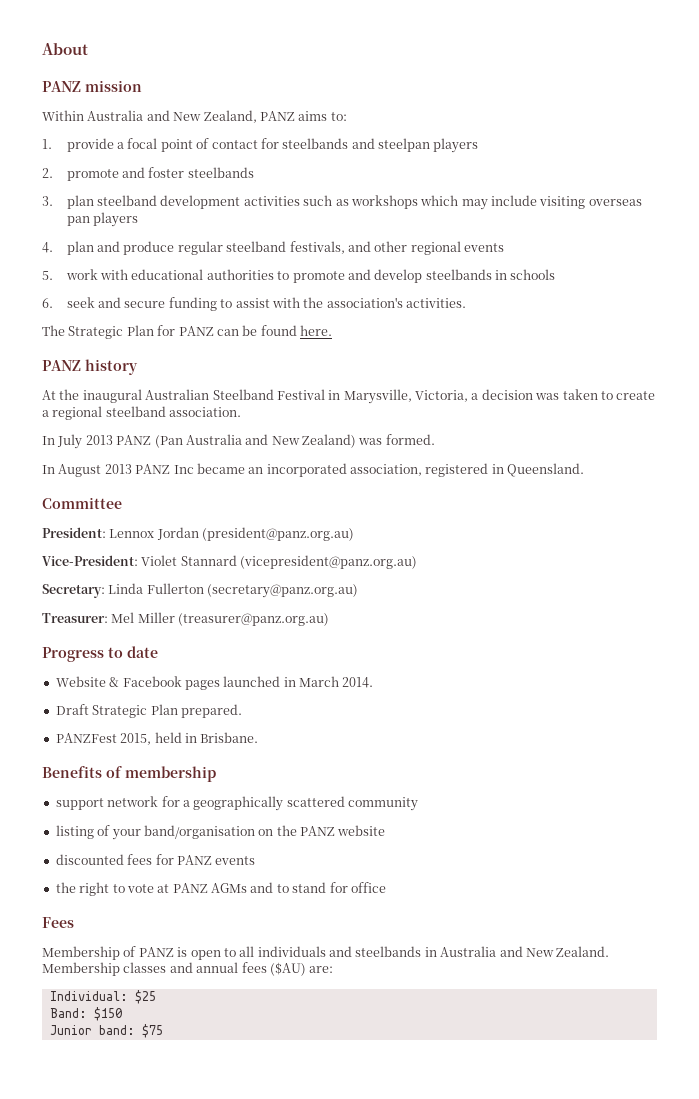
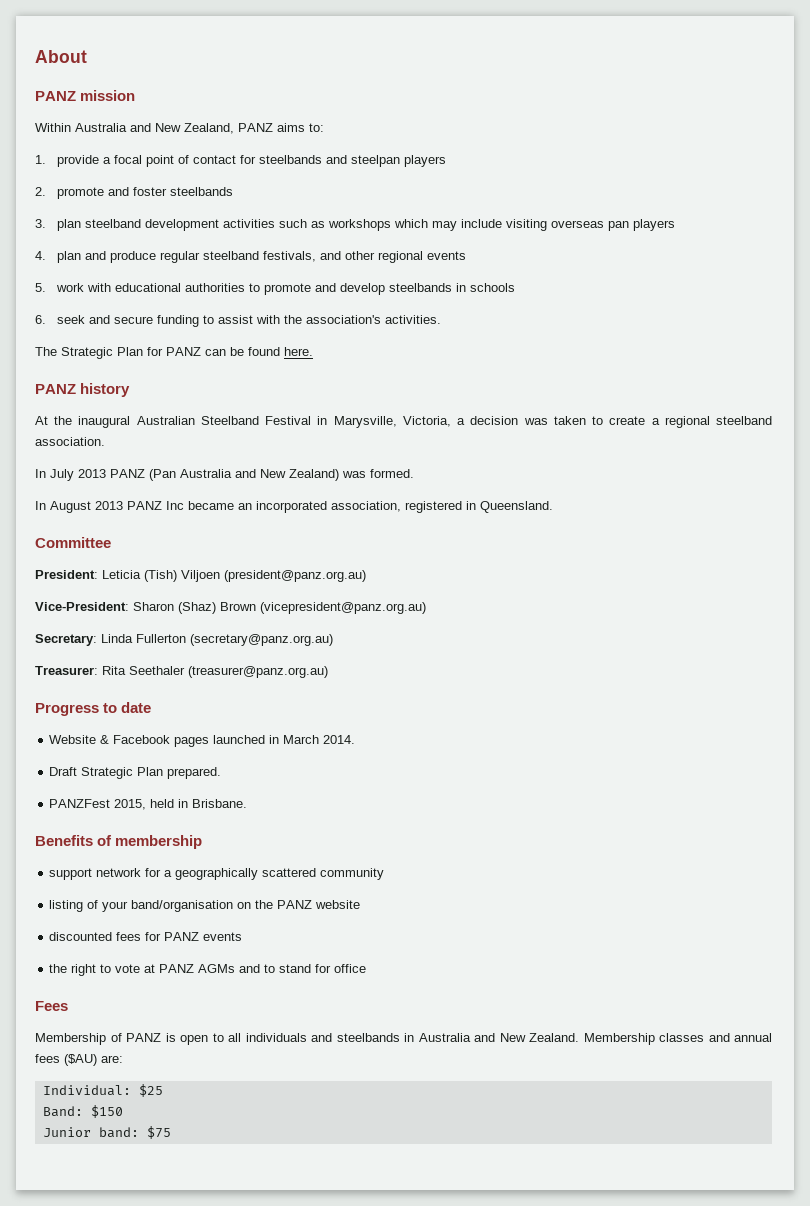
- President: Lennox Jordan (president@panz.org.au)
+ President: Leticia (Tish) Viljoen (president@panz.org.au)
- Vice-President: Violet Stannard (vicepresident@panz.org.au)
+ Vice-President: Sharon (Shaz) Brown (vicepresident@panz.org.au)
- Treasurer: Mel Miller (treasurer@panz.org.au)
+ Treasurer: Rita Seethaler (treasurer@panz.org.au)

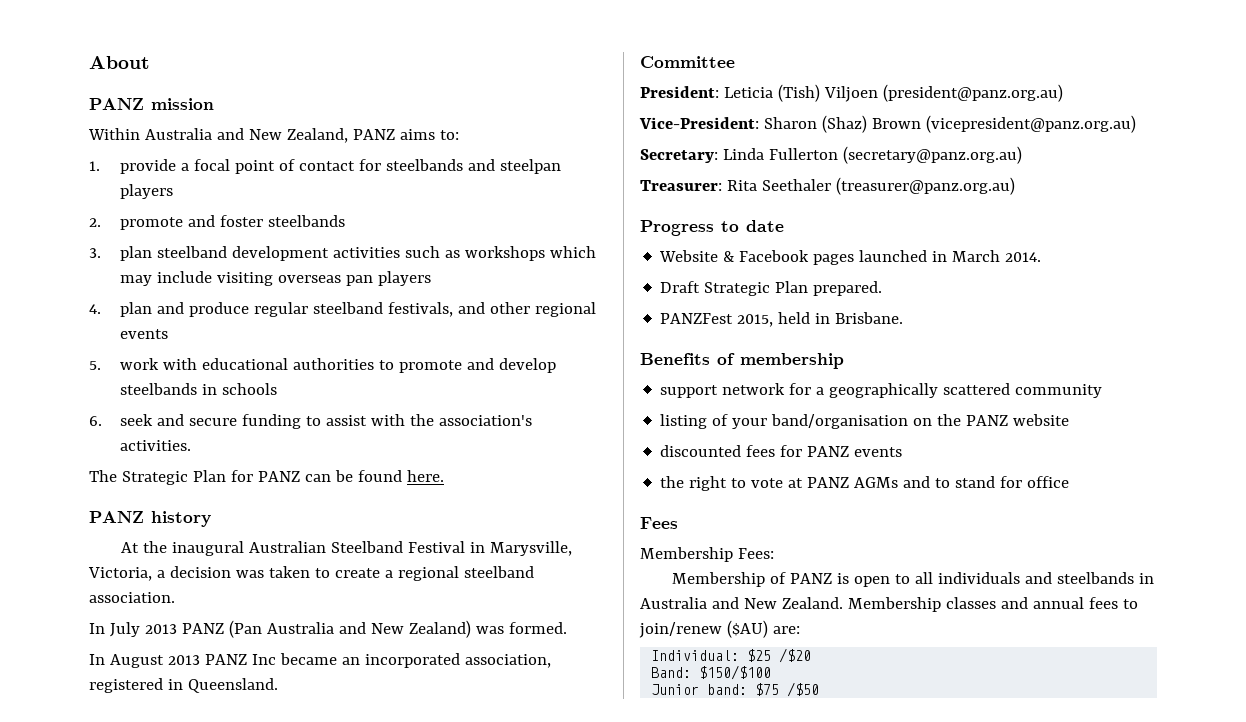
+ Membership Fees:
- Membership classes and annual fees ($AU) are:
+ Membership classes and annual fees to join/renew ($AU) are:
- Individual: $25
+ Individual: $25 /$20
- Band: $150
+ Band: $150/$100
- Junior band: $75
+ Junior band: $75 /$50

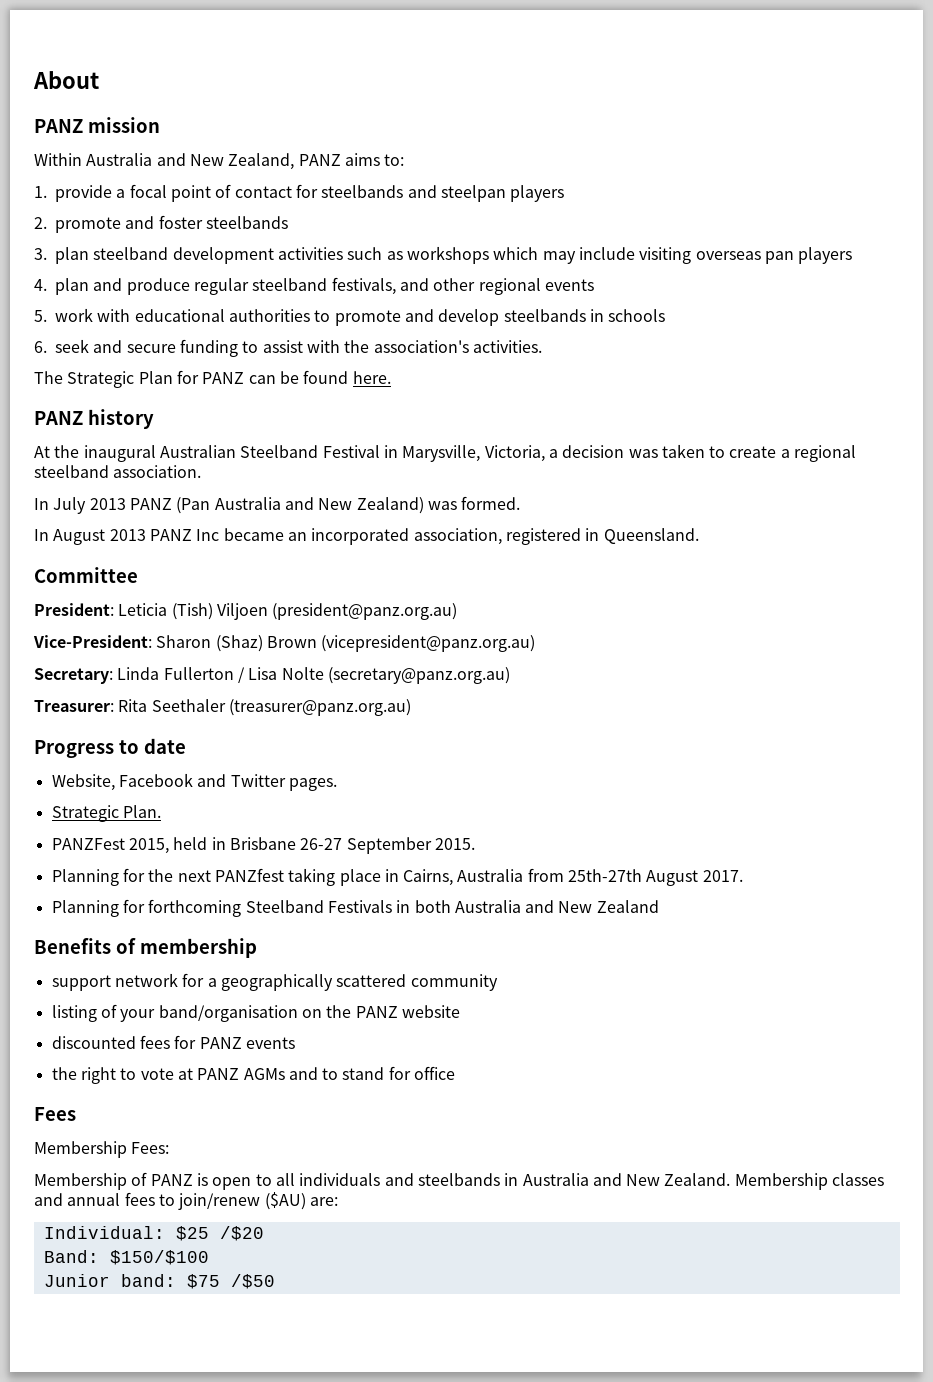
- Secretary: Linda Fullerton (secretary@panz.org.au)
+ Secretary: Linda Fullerton / Lisa Nolte (secretary@panz.org.au)
- Website & Facebook pages launched in March 2014.
- Draft Strategic Plan prepared.
- PANZFest 2015, held in Brisbane.
+ Website, Facebook and Twitter pages.
+ Strategic Plan.
+ PANZFest 2015, held in Brisbane 26-27 September 2015.
+ Planning for the next PANZfest taking place in Cairns, Australia from 25th-27th August 2017.
+ Planning for forthcoming Steelband Festivals in both Australia and New Zealand

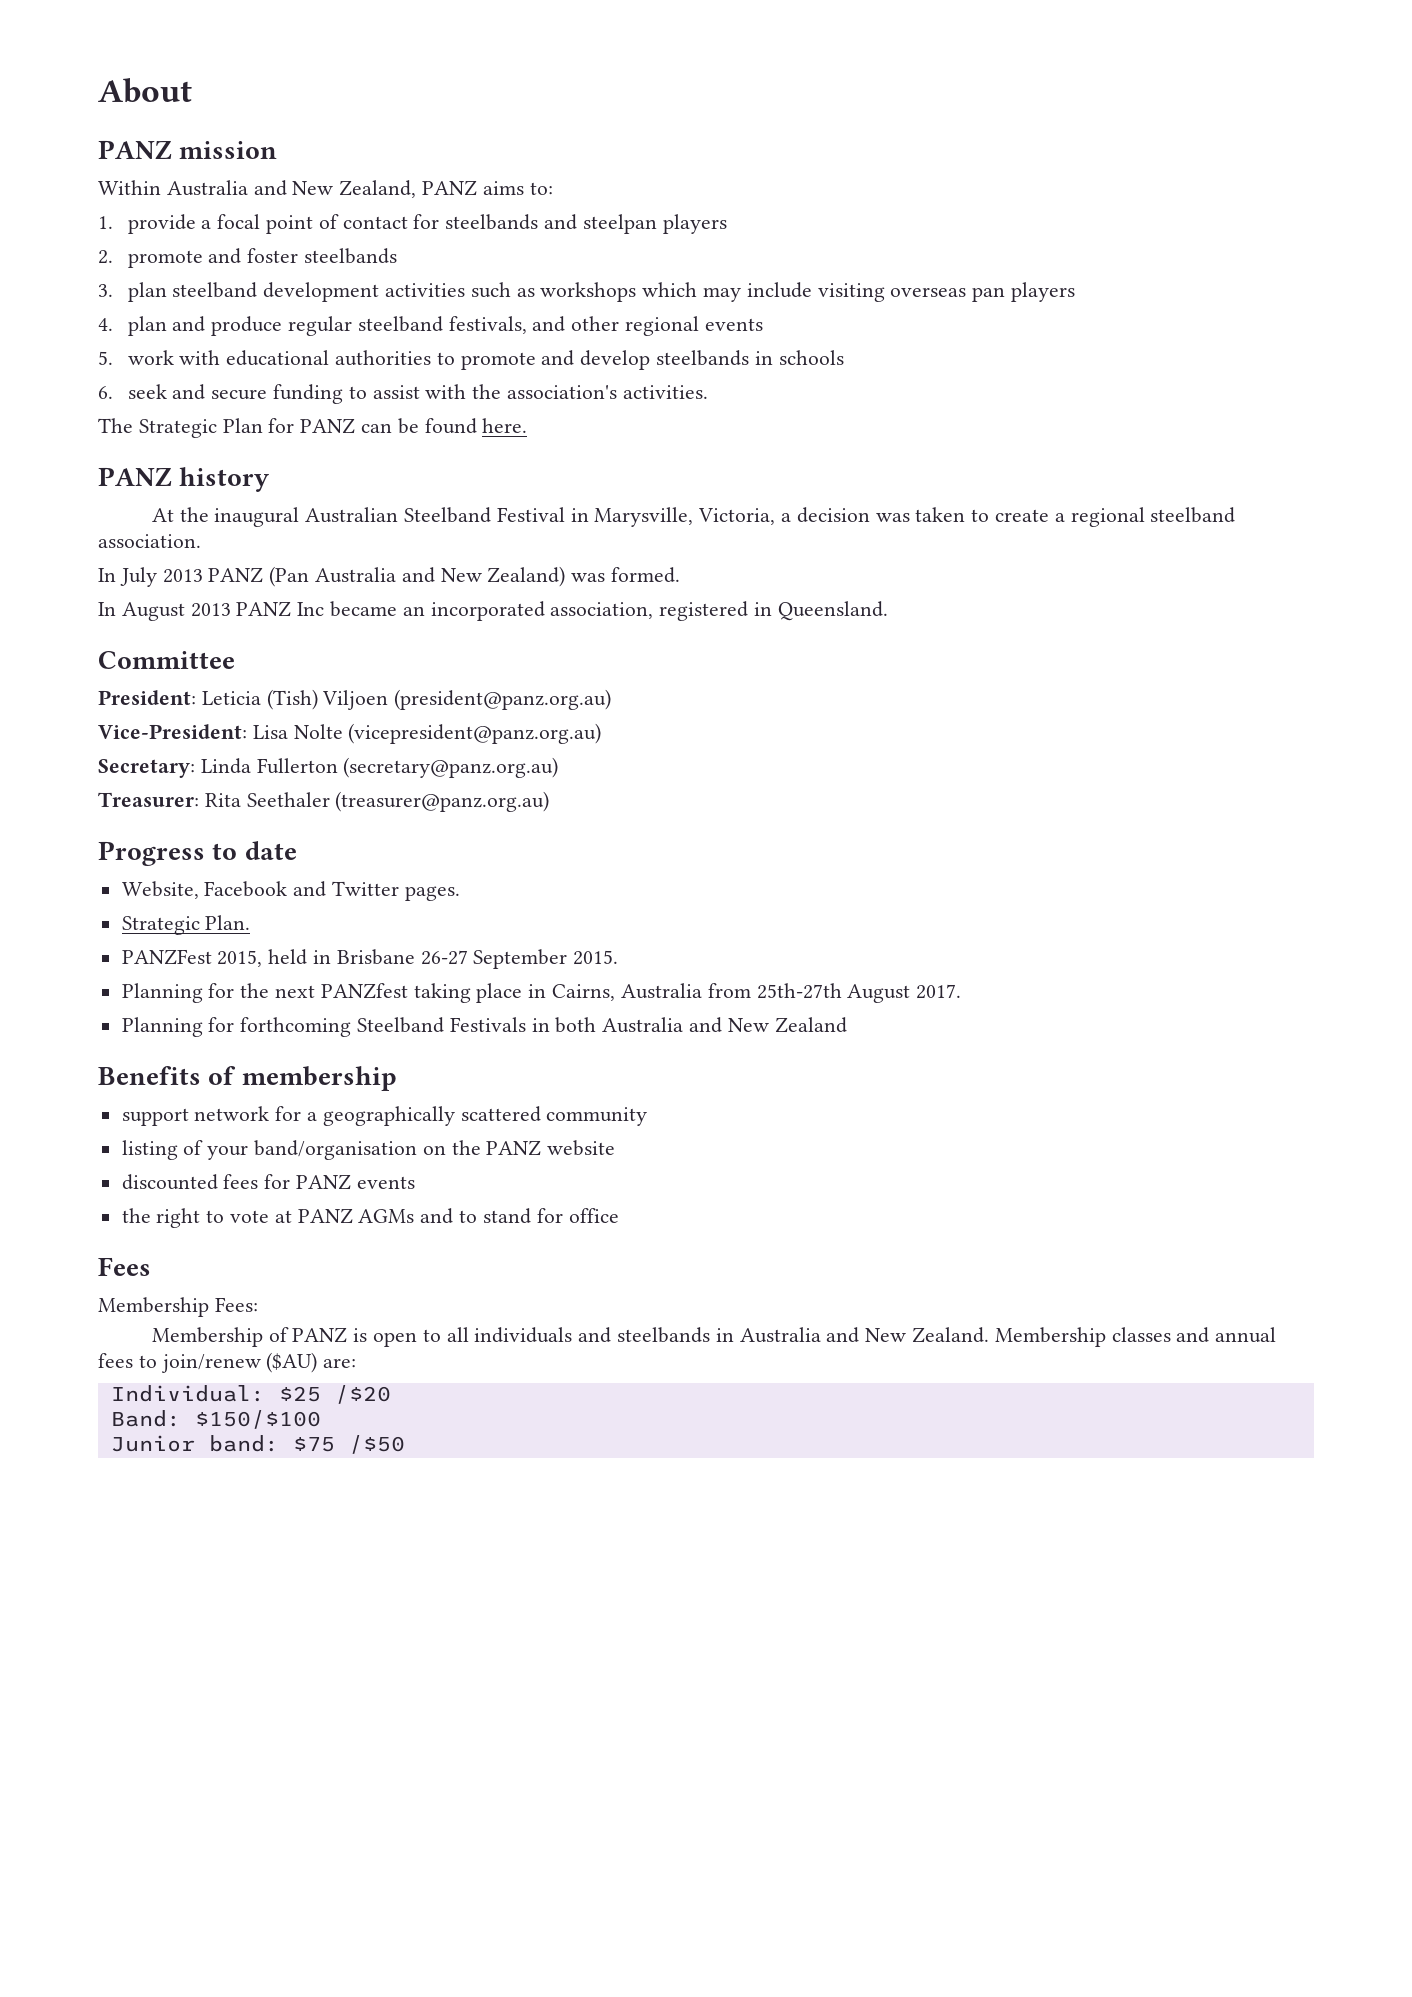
- Vice-President: Sharon (Shaz) Brown (vicepresident@panz.org.au)
+ Vice-President: Lisa Nolte (vicepresident@panz.org.au)
- Secretary: Linda Fullerton / Lisa Nolte (secretary@panz.org.au)
+ Secretary: Linda Fullerton (secretary@panz.org.au)

